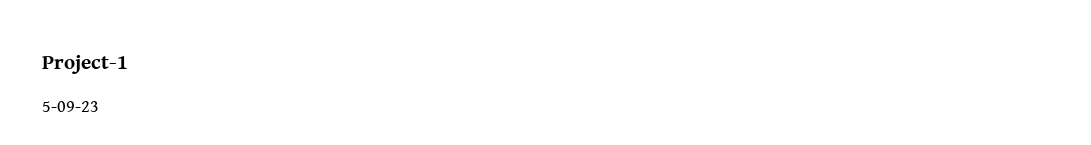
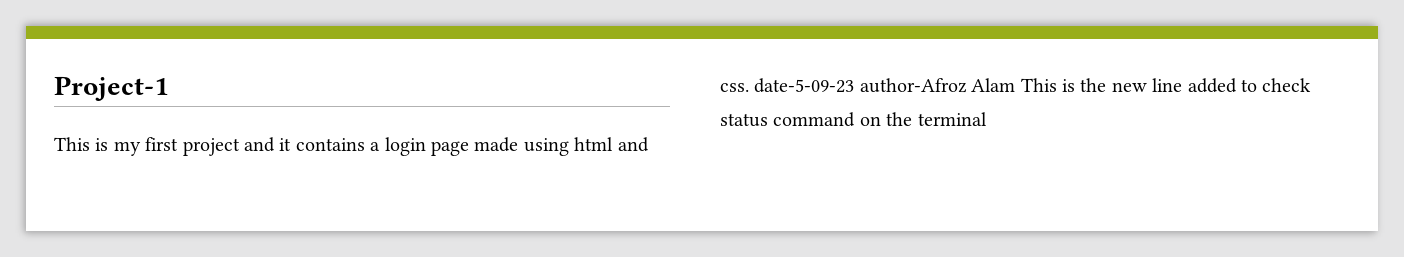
- 5-09-23
+ This is my first project and it contains a login page made using html and css. date-5-09-23 author-Afroz Alam This is the new line added to check status command on the terminal

